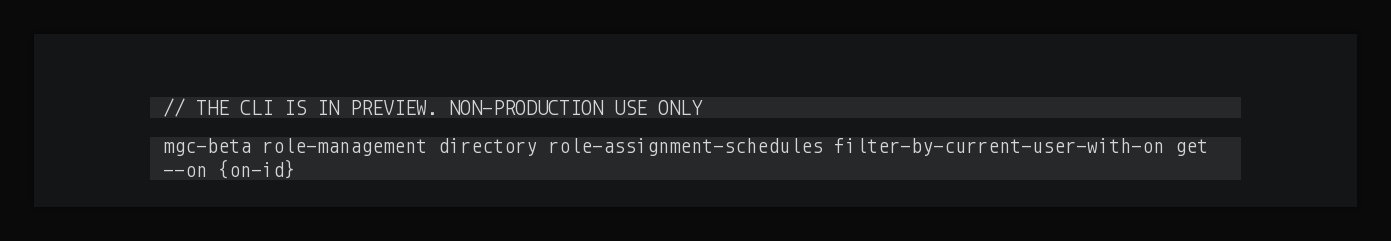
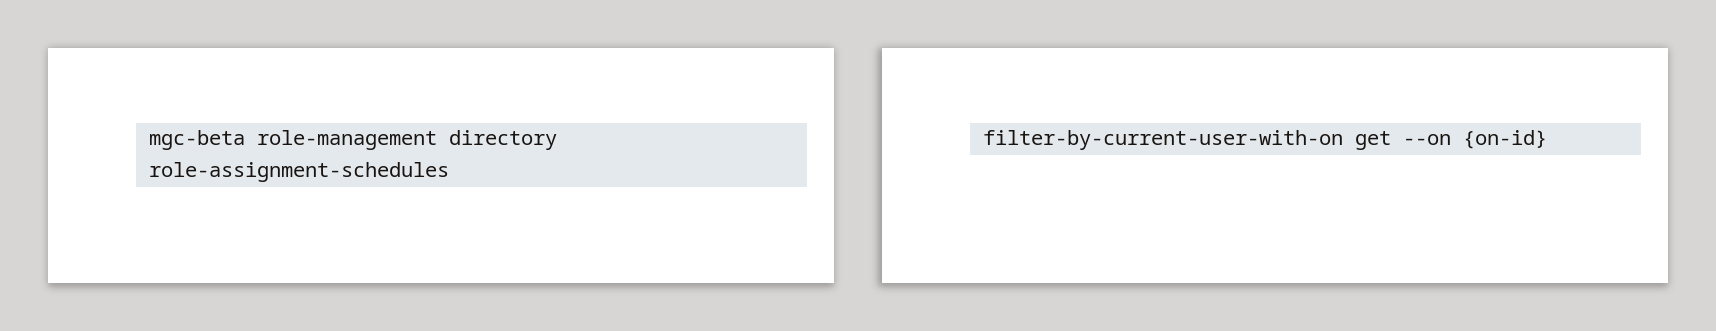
- // THE CLI IS IN PREVIEW. NON-PRODUCTION USE ONLY

